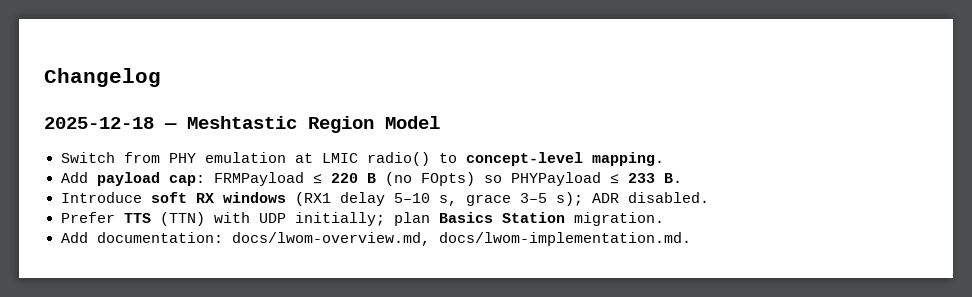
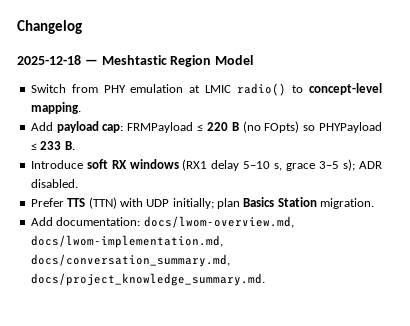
- Add documentation: docs/lwom-overview.md, docs/lwom-implementation.md.
+ Add documentation: docs/lwom-overview.md, docs/lwom-implementation.md, docs/conversation_summary.md, docs/project_knowledge_summary.md.

